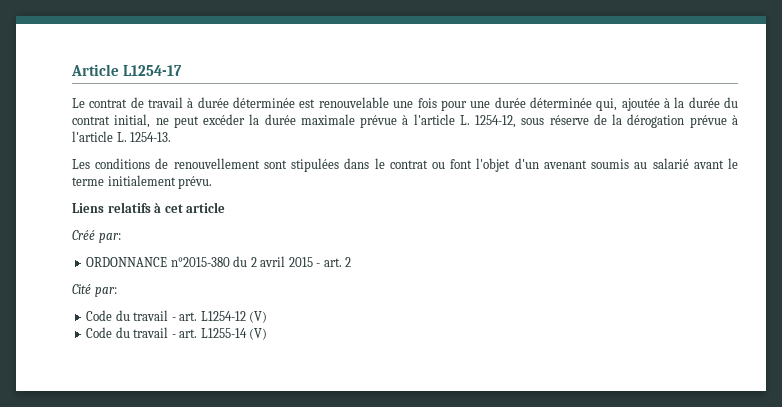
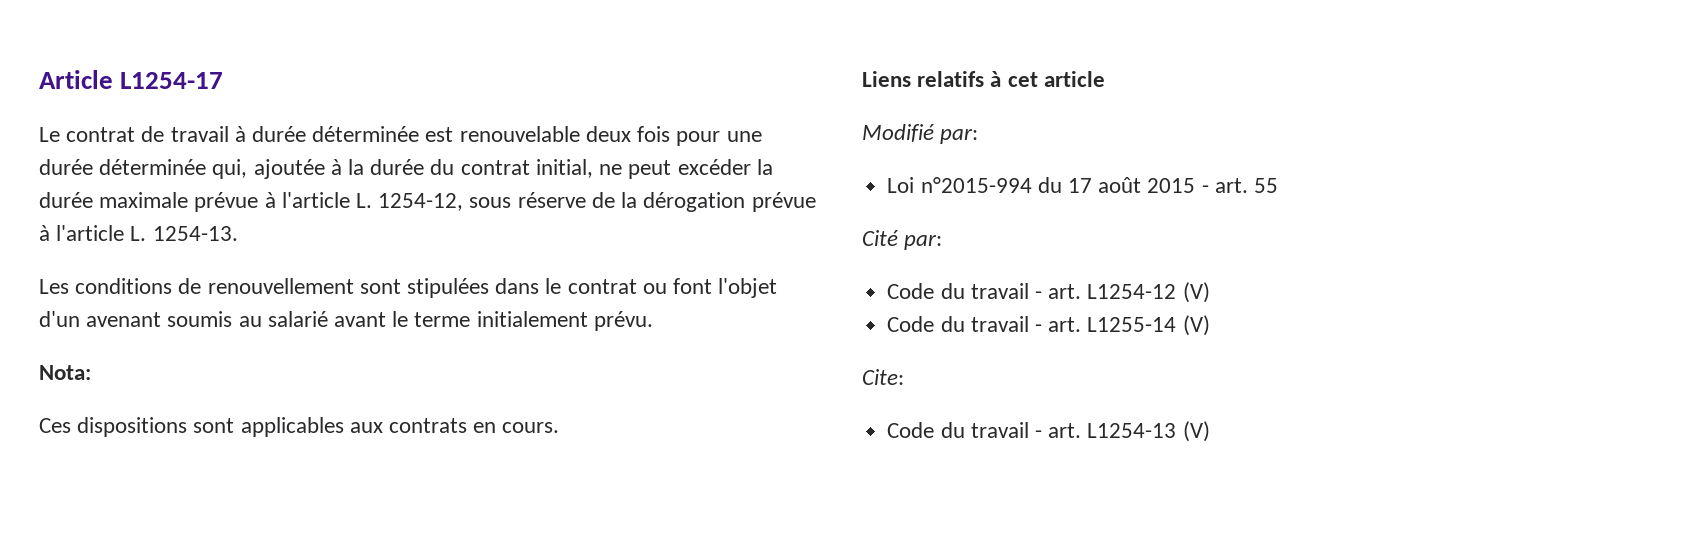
- Le contrat de travail à durée déterminée est renouvelable une fois pour une durée déterminée qui, ajoutée à la durée du contrat initial, ne peut excéder la durée maximale prévue à l'article L. 1254-12, sous réserve de la dérogation prévue à l'article L. 1254-13.
+ Le contrat de travail à durée déterminée est renouvelable deux fois pour une durée déterminée qui, ajoutée à la durée du contrat initial, ne peut excéder la durée maximale prévue à l'article L. 1254-12, sous réserve de la dérogation prévue à l'article L. 1254-13.
+ Nota:
+ Ces dispositions sont applicables aux contrats en cours.
- Créé par:
- ORDONNANCE n°2015-380 du 2 avril 2015 - art. 2
+ Modifié par:
+ Loi n°2015-994 du 17 août 2015 - art. 55
+ Cite:
+ Code du travail - art. L1254-13 (V)

